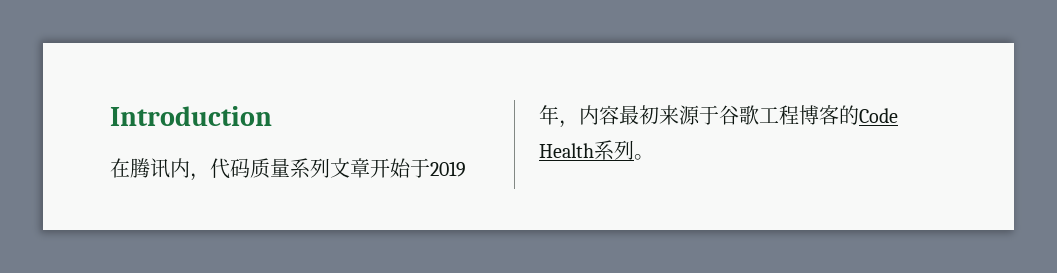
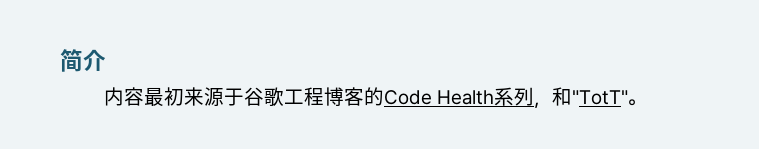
- Introduction
- 在腾讯内，代码质量系列文章开始于2019年，内容最初来源于谷歌工程博客的Code Health系列。
+ 简介
+ 内容最初来源于谷歌工程博客的Code Health系列，和"TotT"。

